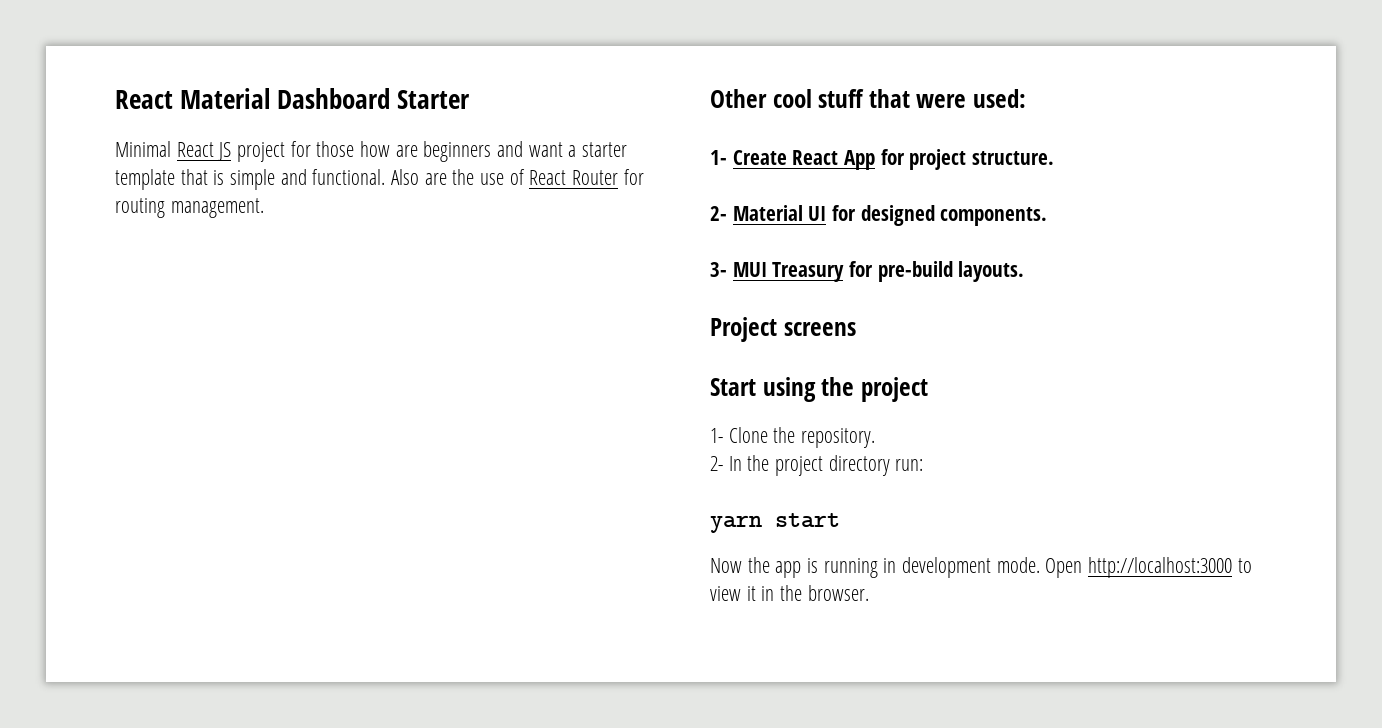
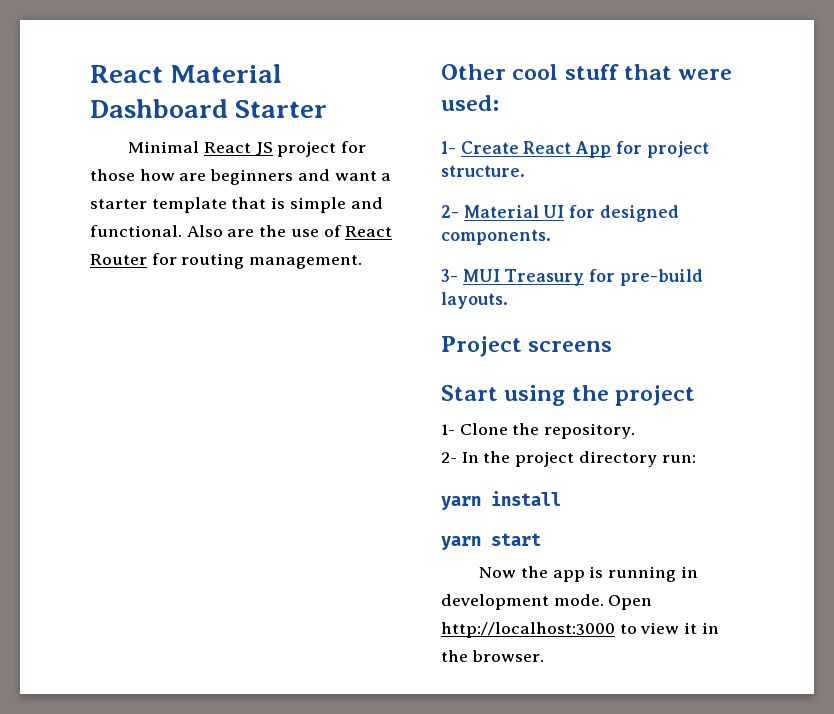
+ yarn install

